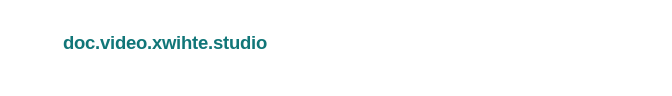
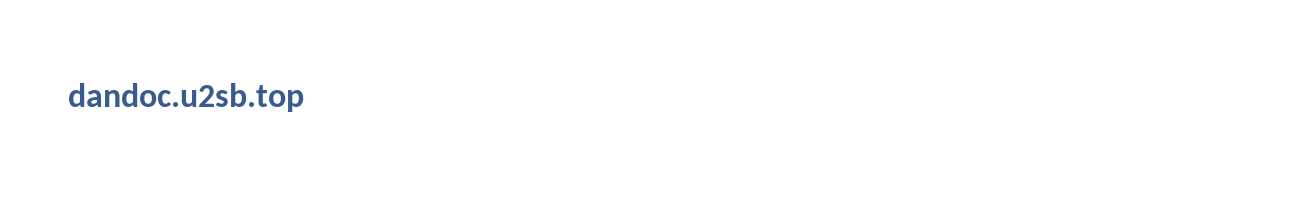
- doc.video.xwihte.studio
+ dandoc.u2sb.top

